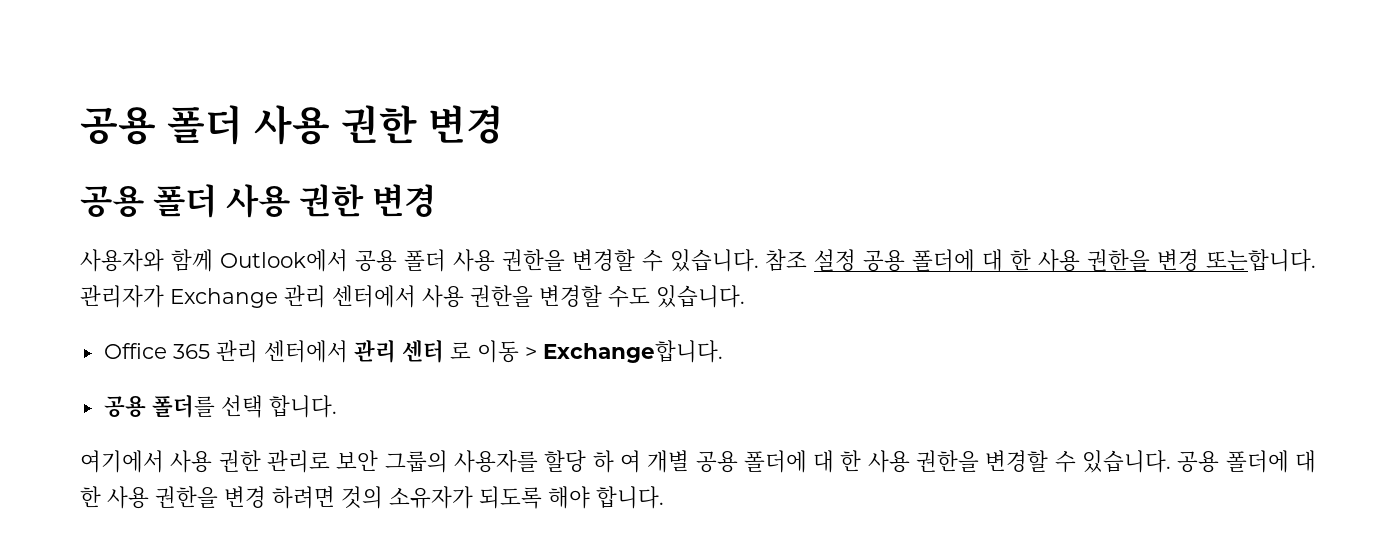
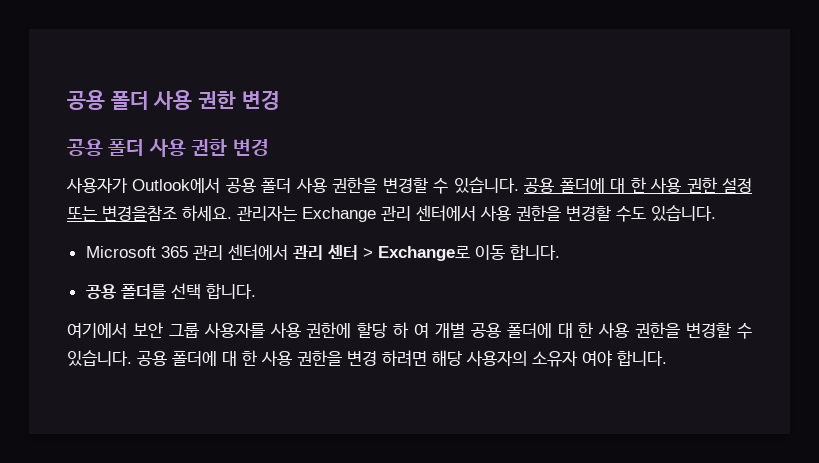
- 사용자와 함께 Outlook에서 공용 폴더 사용 권한을 변경할 수 있습니다.
+ 사용자가 Outlook에서 공용 폴더 사용 권한을 변경할 수 있습니다.
- 참조 설정 공용 폴더에 대 한 사용 권한을 변경 또는합니다. 관리자가 Exchange 관리 센터에서 사용 권한을 변경할 수도 있습니다.
+ 공용 폴더에 대 한 사용 권한 설정 또는 변경을참조 하세요. 관리자는 Exchange 관리 센터에서 사용 권한을 변경할 수도 있습니다.
- Office 365 관리 센터에서 관리 센터 로 이동 > Exchange합니다.
+ Microsoft 365 관리 센터에서 관리 센터 > Exchange로 이동 합니다.
- 여기에서 사용 권한 관리로 보안 그룹의 사용자를 할당 하 여 개별 공용 폴더에 대 한 사용 권한을 변경할 수 있습니다.
+ 여기에서 보안 그룹 사용자를 사용 권한에 할당 하 여 개별 공용 폴더에 대 한 사용 권한을 변경할 수 있습니다.
- 공용 폴더에 대 한 사용 권한을 변경 하려면 것의 소유자가 되도록 해야 합니다.
+ 공용 폴더에 대 한 사용 권한을 변경 하려면 해당 사용자의 소유자 여야 합니다.

